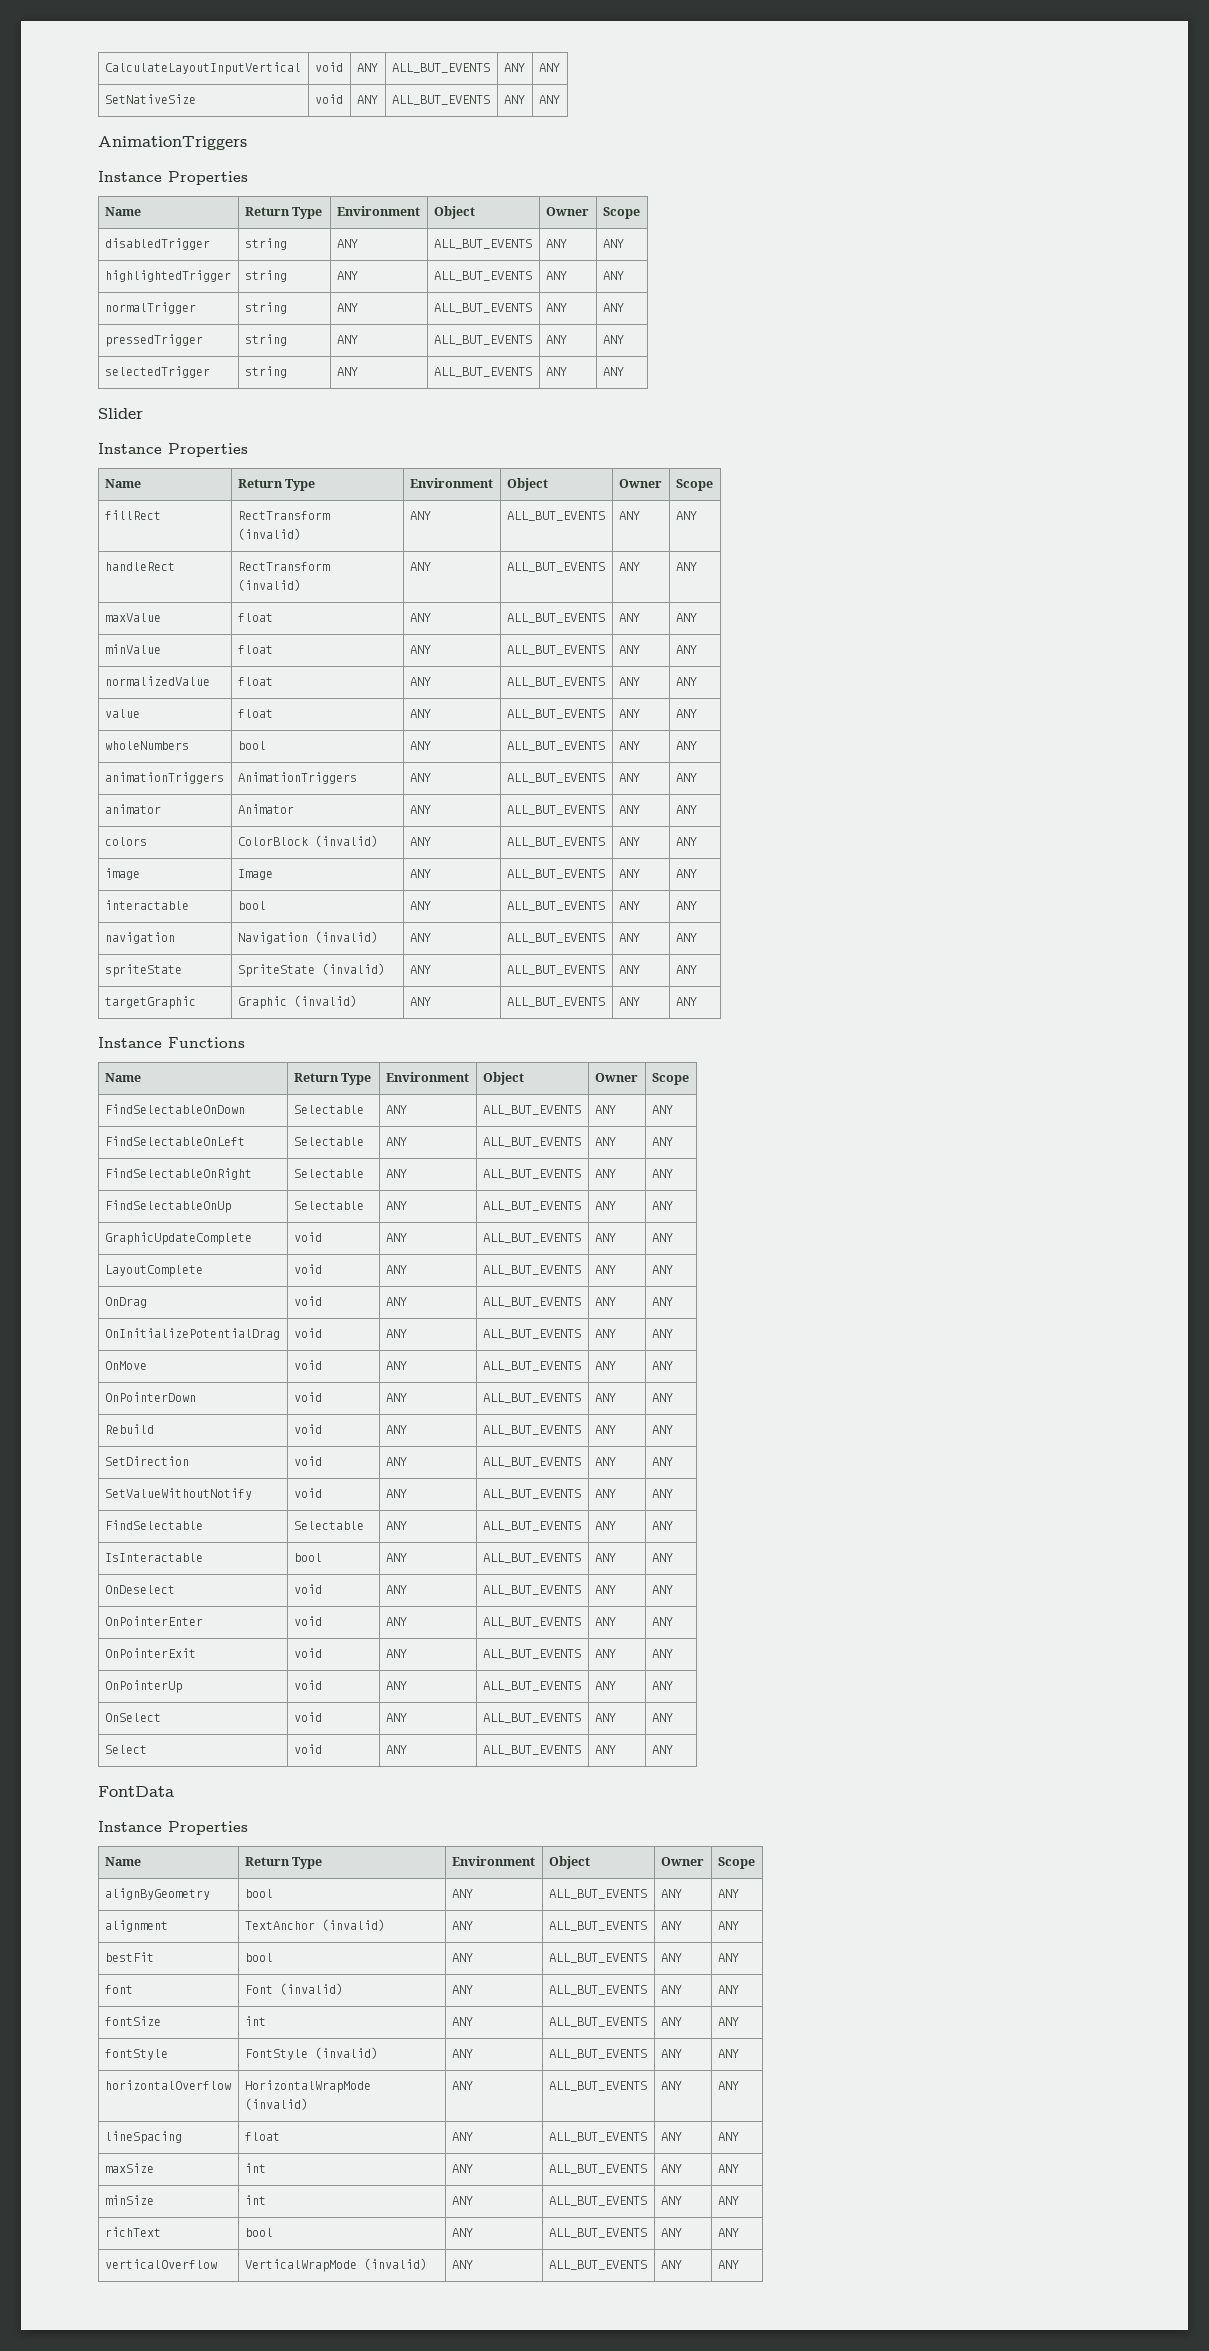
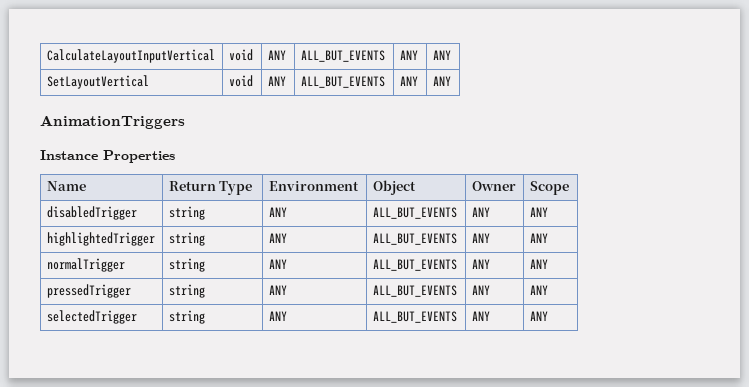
- SetNativeSize | void | ANY | ALL_BUT_EVENTS | ANY | ANY
+ SetLayoutVertical | void | ANY | ALL_BUT_EVENTS | ANY | ANY
- Slider
- Instance Properties
- Name | Return Type | Environment | Object | Owner | Scope
- fillRect | RectTransform (invalid) | ANY | ALL_BUT_EVENTS | ANY | ANY
- handleRect | RectTransform (invalid) | ANY | ALL_BUT_EVENTS | ANY | ANY
- maxValue | float | ANY | ALL_BUT_EVENTS | ANY | ANY
- minValue | float | ANY | ALL_BUT_EVENTS | ANY | ANY
- normalizedValue | float | ANY | ALL_BUT_EVENTS | ANY | ANY
- value | float | ANY | ALL_BUT_EVENTS | ANY | ANY
- wholeNumbers | bool | ANY | ALL_BUT_EVENTS | ANY | ANY
- animationTriggers | AnimationTriggers | ANY | ALL_BUT_EVENTS | ANY | ANY
- animator | Animator | ANY | ALL_BUT_EVENTS | ANY | ANY
- colors | ColorBlock (invalid) | ANY | ALL_BUT_EVENTS | ANY | ANY
- image | Image | ANY | ALL_BUT_EVENTS | ANY | ANY
- interactable | bool | ANY | ALL_BUT_EVENTS | ANY | ANY
- navigation | Navigation (invalid) | ANY | ALL_BUT_EVENTS | ANY | ANY
- spriteState | SpriteState (invalid) | ANY | ALL_BUT_EVENTS | ANY | ANY
- targetGraphic | Graphic (invalid) | ANY | ALL_BUT_EVENTS | ANY | ANY
- Instance Functions
- Name | Return Type | Environment | Object | Owner | Scope
- FindSelectableOnDown | Selectable | ANY | ALL_BUT_EVENTS | ANY | ANY
- FindSelectableOnLeft | Selectable | ANY | ALL_BUT_EVENTS | ANY | ANY
- FindSelectableOnRight | Selectable | ANY | ALL_BUT_EVENTS | ANY | ANY
- FindSelectableOnUp | Selectable | ANY | ALL_BUT_EVENTS | ANY | ANY
- GraphicUpdateComplete | void | ANY | ALL_BUT_EVENTS | ANY | ANY
- LayoutComplete | void | ANY | ALL_BUT_EVENTS | ANY | ANY
- OnDrag | void | ANY | ALL_BUT_EVENTS | ANY | ANY
- OnInitializePotentialDrag | void | ANY | ALL_BUT_EVENTS | ANY | ANY
- OnMove | void | ANY | ALL_BUT_EVENTS | ANY | ANY
- OnPointerDown | void | ANY | ALL_BUT_EVENTS | ANY | ANY
- Rebuild | void | ANY | ALL_BUT_EVENTS | ANY | ANY
- SetDirection | void | ANY | ALL_BUT_EVENTS | ANY | ANY
- SetValueWithoutNotify | void | ANY | ALL_BUT_EVENTS | ANY | ANY
- FindSelectable | Selectable | ANY | ALL_BUT_EVENTS | ANY | ANY
- IsInteractable | bool | ANY | ALL_BUT_EVENTS | ANY | ANY
- OnDeselect | void | ANY | ALL_BUT_EVENTS | ANY | ANY
- OnPointerEnter | void | ANY | ALL_BUT_EVENTS | ANY | ANY
- OnPointerExit | void | ANY | ALL_BUT_EVENTS | ANY | ANY
- OnPointerUp | void | ANY | ALL_BUT_EVENTS | ANY | ANY
- OnSelect | void | ANY | ALL_BUT_EVENTS | ANY | ANY
- Select | void | ANY | ALL_BUT_EVENTS | ANY | ANY
- FontData
- Instance Properties
- Name | Return Type | Environment | Object | Owner | Scope
- alignByGeometry | bool | ANY | ALL_BUT_EVENTS | ANY | ANY
- alignment | TextAnchor (invalid) | ANY | ALL_BUT_EVENTS | ANY | ANY
- bestFit | bool | ANY | ALL_BUT_EVENTS | ANY | ANY
- font | Font (invalid) | ANY | ALL_BUT_EVENTS | ANY | ANY
- fontSize | int | ANY | ALL_BUT_EVENTS | ANY | ANY
- fontStyle | FontStyle (invalid) | ANY | ALL_BUT_EVENTS | ANY | ANY
- horizontalOverflow | HorizontalWrapMode (invalid) | ANY | ALL_BUT_EVENTS | ANY | ANY
- lineSpacing | float | ANY | ALL_BUT_EVENTS | ANY | ANY
- maxSize | int | ANY | ALL_BUT_EVENTS | ANY | ANY
- minSize | int | ANY | ALL_BUT_EVENTS | ANY | ANY
- richText | bool | ANY | ALL_BUT_EVENTS | ANY | ANY
- verticalOverflow | VerticalWrapMode (invalid) | ANY | ALL_BUT_EVENTS | ANY | ANY

